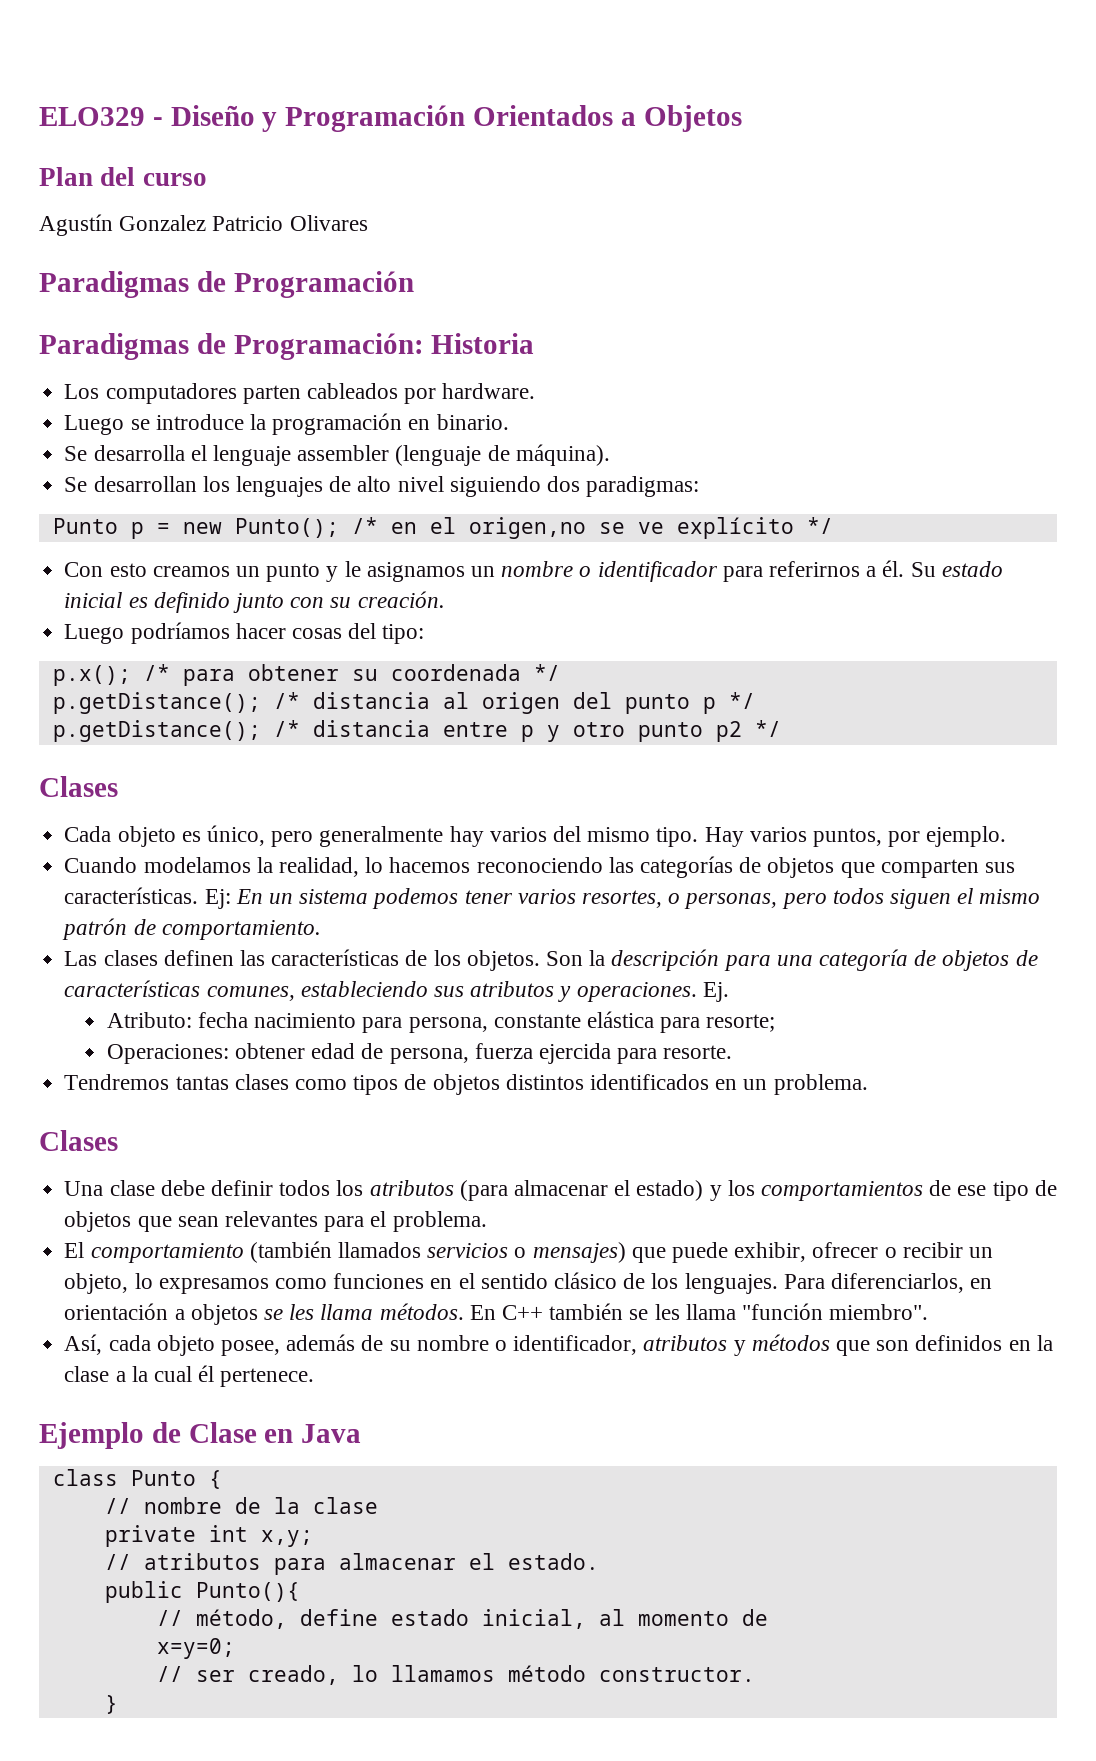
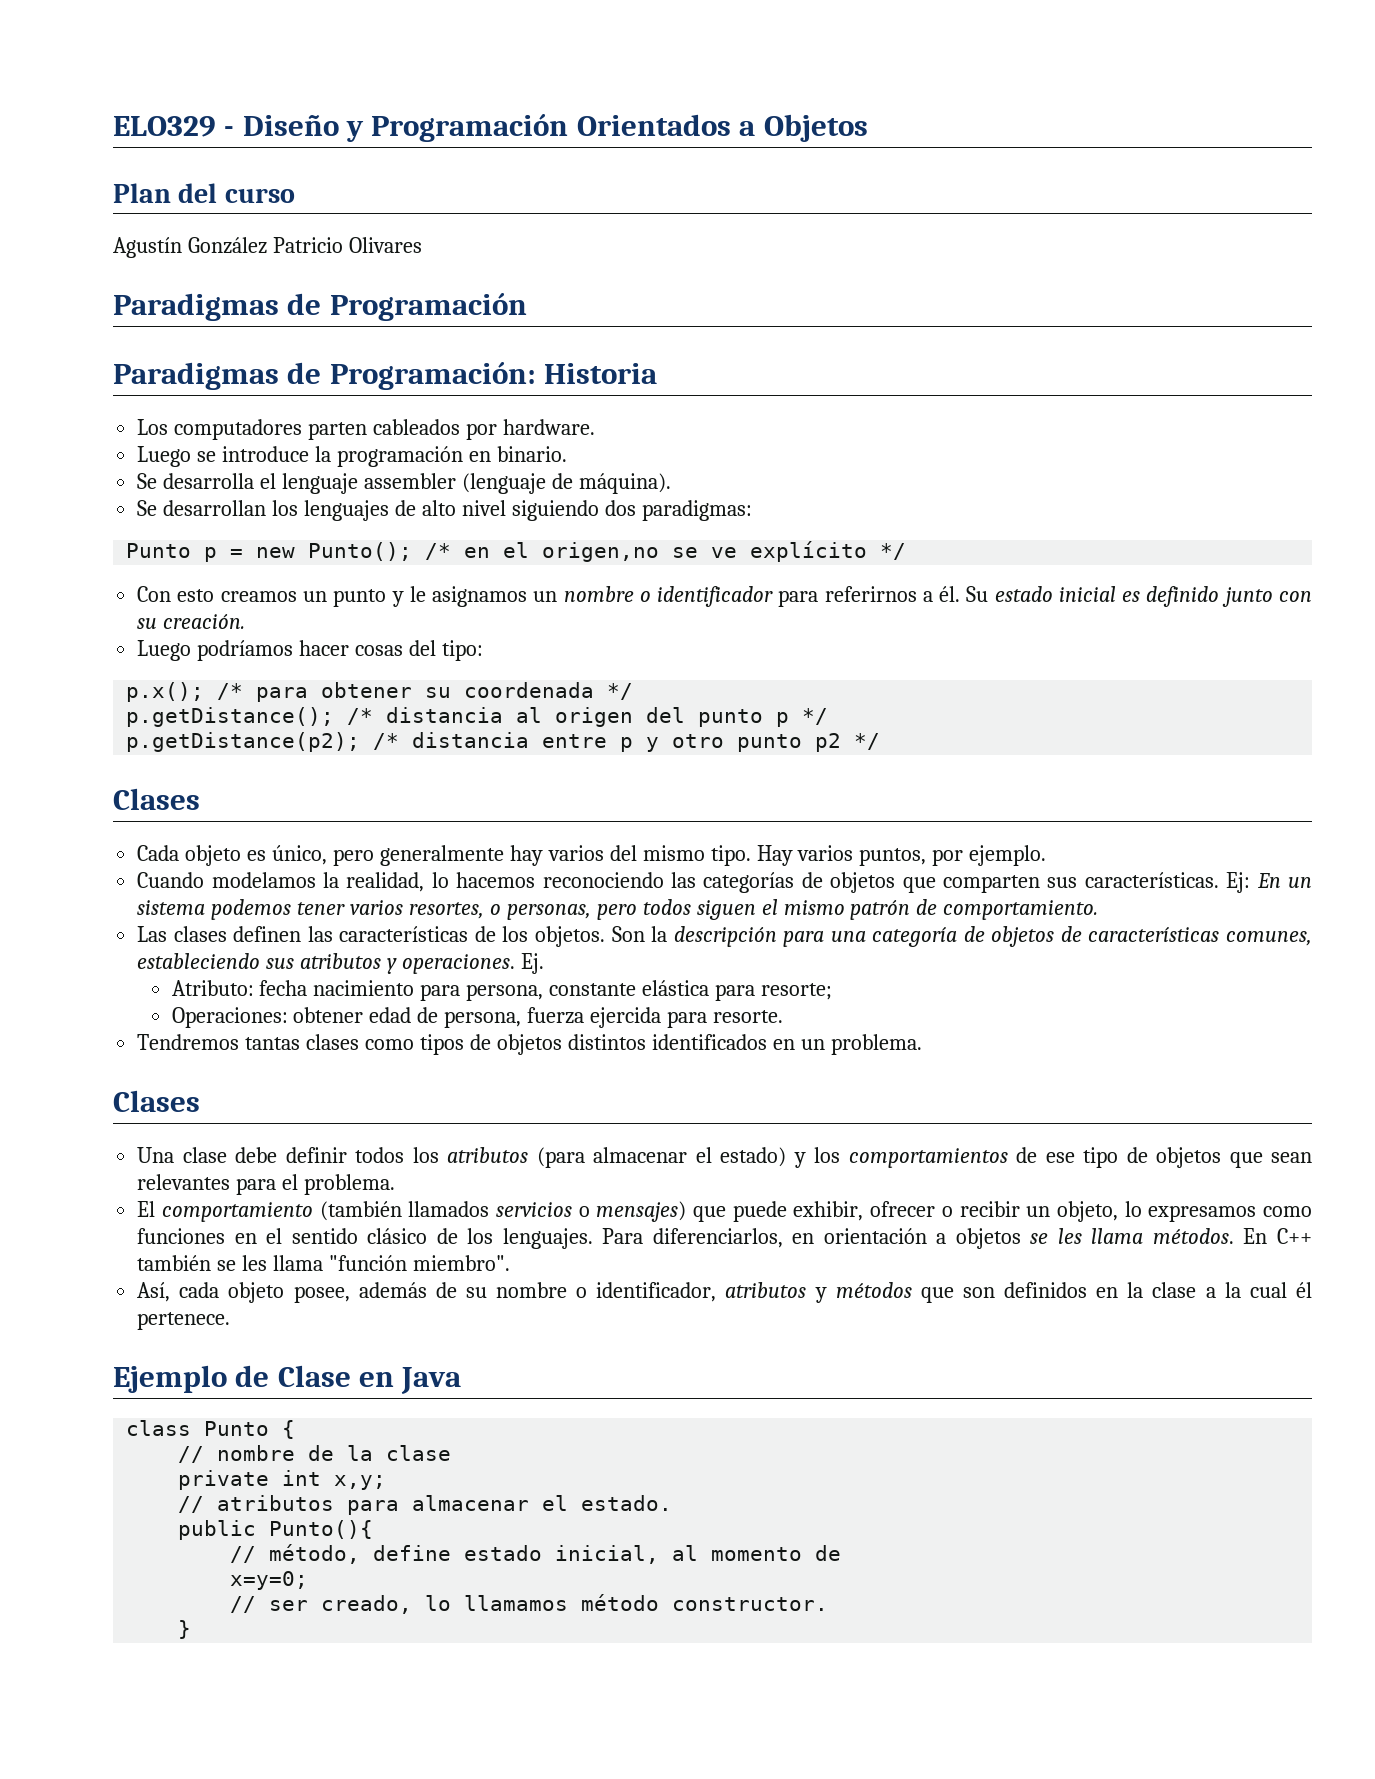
- Agustín Gonzalez Patricio Olivares
+ Agustín González Patricio Olivares
- p.getDistance(); /* distancia entre p y otro punto p2 */
+ p.getDistance(p2); /* distancia entre p y otro punto p2 */

